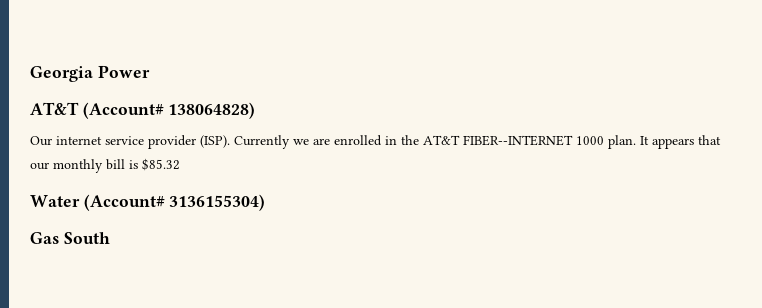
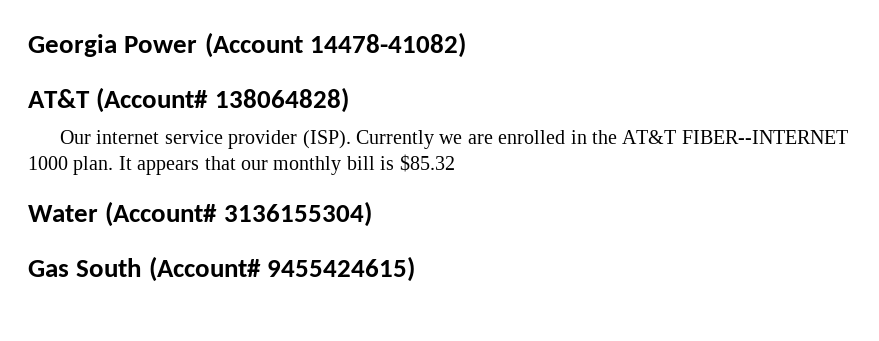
- Georgia Power
+ Georgia Power (Account 14478-41082)
- Gas South
+ Gas South (Account# 9455424615)

